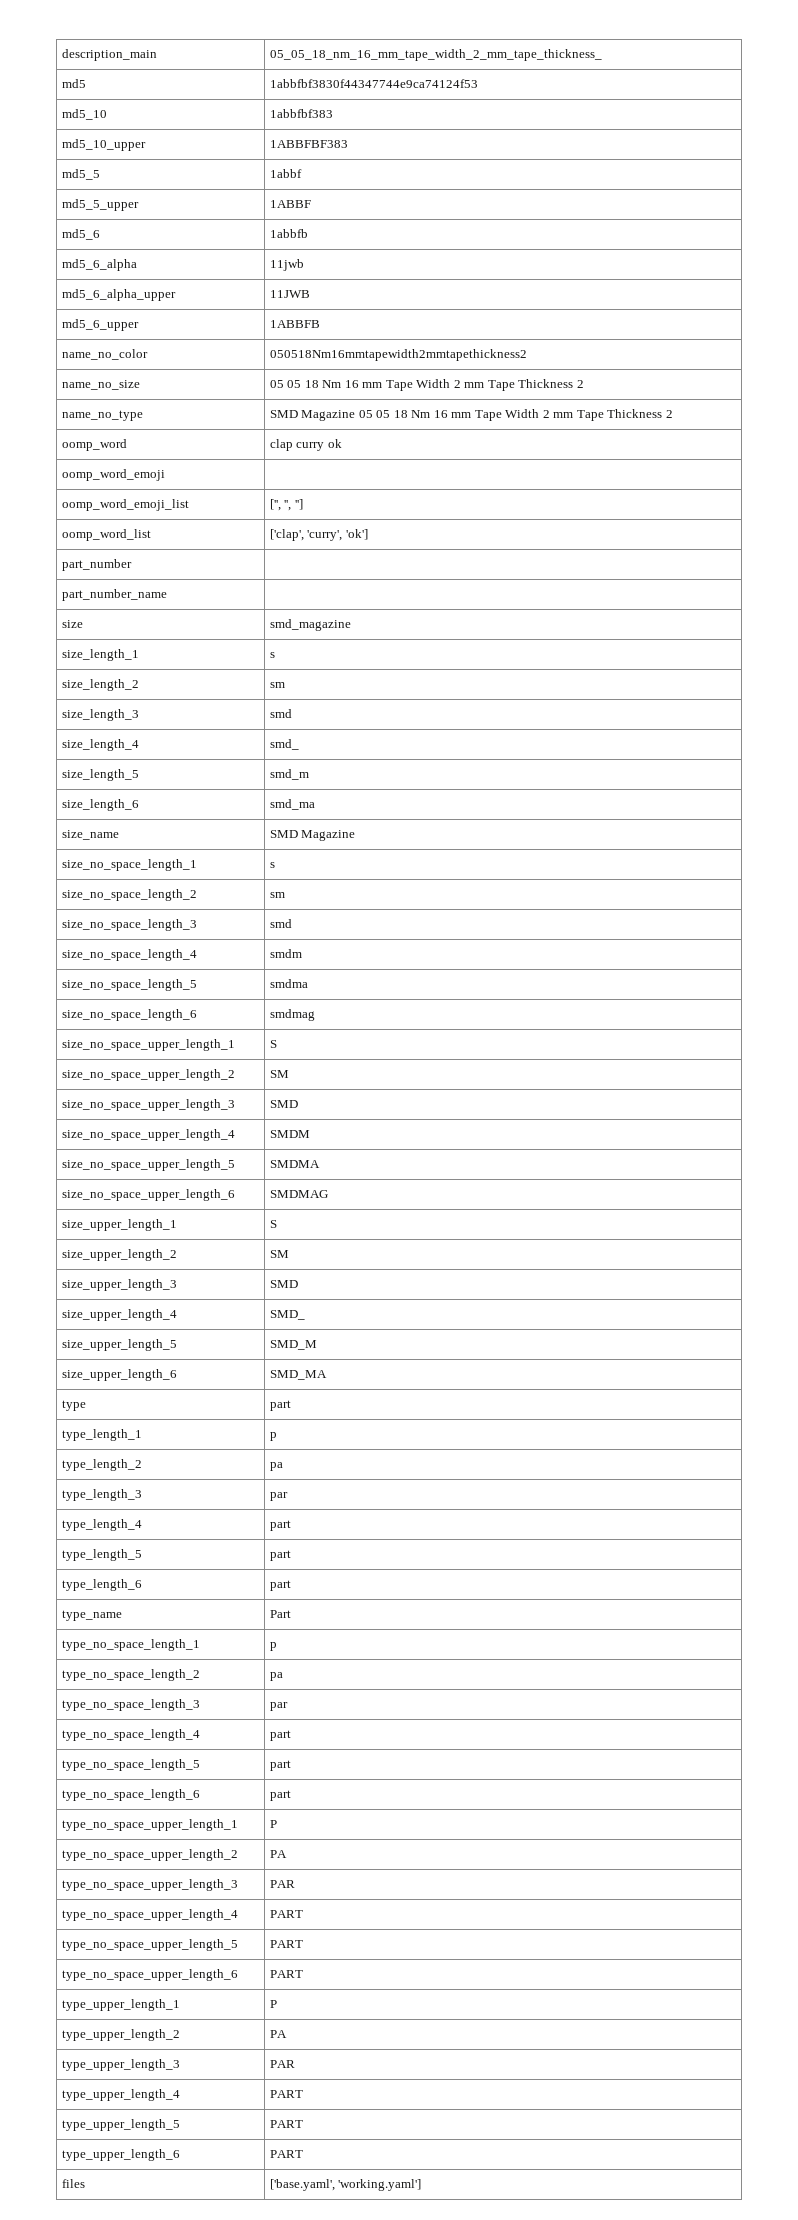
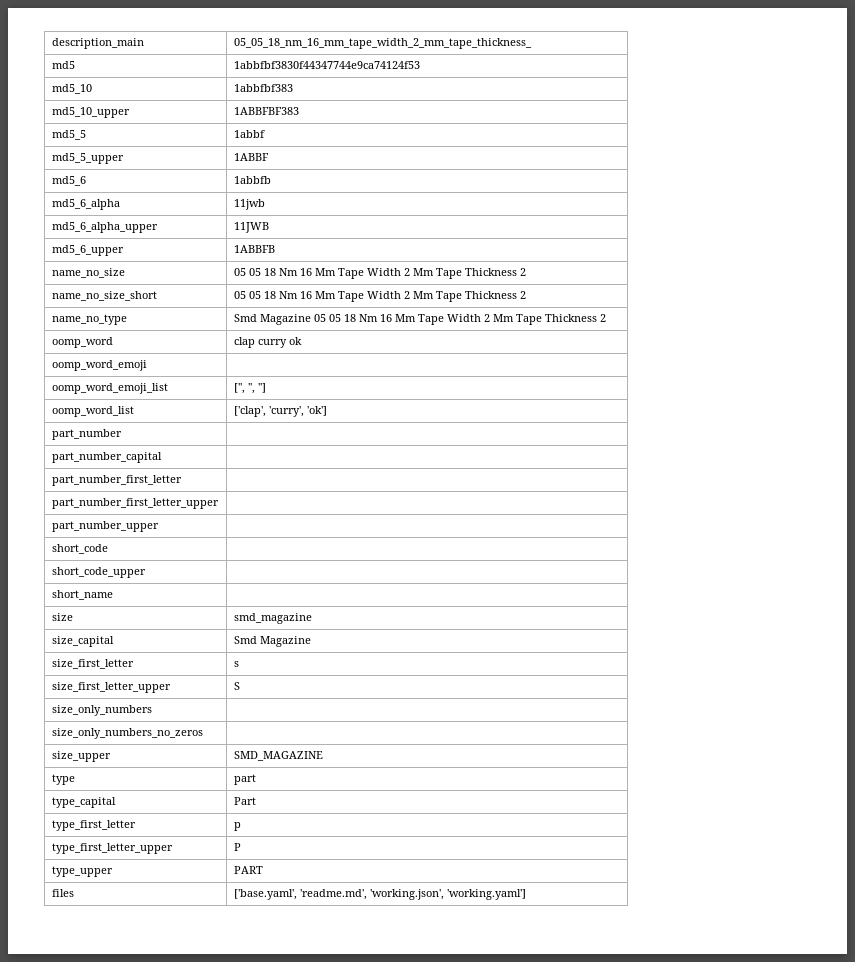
- name_no_color | 050518Nm16mmtapewidth2mmtapethickness2
- name_no_size | 05 05 18 Nm 16 mm Tape Width 2 mm Tape Thickness 2
+ name_no_size | 05 05 18 Nm 16 Mm Tape Width 2 Mm Tape Thickness 2
+ name_no_size_short | 05 05 18 Nm 16 Mm Tape Width 2 Mm Tape Thickness 2
- name_no_type | SMD Magazine 05 05 18 Nm 16 mm Tape Width 2 mm Tape Thickness 2
+ name_no_type | Smd Magazine 05 05 18 Nm 16 Mm Tape Width 2 Mm Tape Thickness 2
- part_number_name |
+ part_number_capital |
+ part_number_first_letter |
+ part_number_first_letter_upper |
+ part_number_upper |
+ short_code |
+ short_code_upper |
+ short_name |
  size | smd_magazine
- size_length_1 | s
- size_length_2 | sm
- size_length_3 | smd
- size_length_4 | smd_
- size_length_5 | smd_m
- size_length_6 | smd_ma
- size_name | SMD Magazine
- size_no_space_length_1 | s
- size_no_space_length_2 | sm
- size_no_space_length_3 | smd
- size_no_space_length_4 | smdm
- size_no_space_length_5 | smdma
- size_no_space_length_6 | smdmag
- size_no_space_upper_length_1 | S
- size_no_space_upper_length_2 | SM
- size_no_space_upper_length_3 | SMD
- size_no_space_upper_length_4 | SMDM
- size_no_space_upper_length_5 | SMDMA
- size_no_space_upper_length_6 | SMDMAG
- size_upper_length_1 | S
- size_upper_length_2 | SM
- size_upper_length_3 | SMD
- size_upper_length_4 | SMD_
- size_upper_length_5 | SMD_M
- size_upper_length_6 | SMD_MA
+ size_capital | Smd Magazine
+ size_first_letter | s
+ size_first_letter_upper | S
+ size_only_numbers |
+ size_only_numbers_no_zeros |
+ size_upper | SMD_MAGAZINE
  type | part
- type_length_1 | p
- type_length_2 | pa
- type_length_3 | par
- type_length_4 | part
- type_length_5 | part
- type_length_6 | part
- type_name | Part
- type_no_space_length_1 | p
- type_no_space_length_2 | pa
- type_no_space_length_3 | par
- type_no_space_length_4 | part
- type_no_space_length_5 | part
- type_no_space_length_6 | part
- type_no_space_upper_length_1 | P
- type_no_space_upper_length_2 | PA
- type_no_space_upper_length_3 | PAR
- type_no_space_upper_length_4 | PART
- type_no_space_upper_length_5 | PART
- type_no_space_upper_length_6 | PART
- type_upper_length_1 | P
- type_upper_length_2 | PA
- type_upper_length_3 | PAR
- type_upper_length_4 | PART
- type_upper_length_5 | PART
- type_upper_length_6 | PART
+ type_capital | Part
+ type_first_letter | p
+ type_first_letter_upper | P
+ type_upper | PART
- files | ['base.yaml', 'working.yaml']
+ files | ['base.yaml', 'readme.md', 'working.json', 'working.yaml']

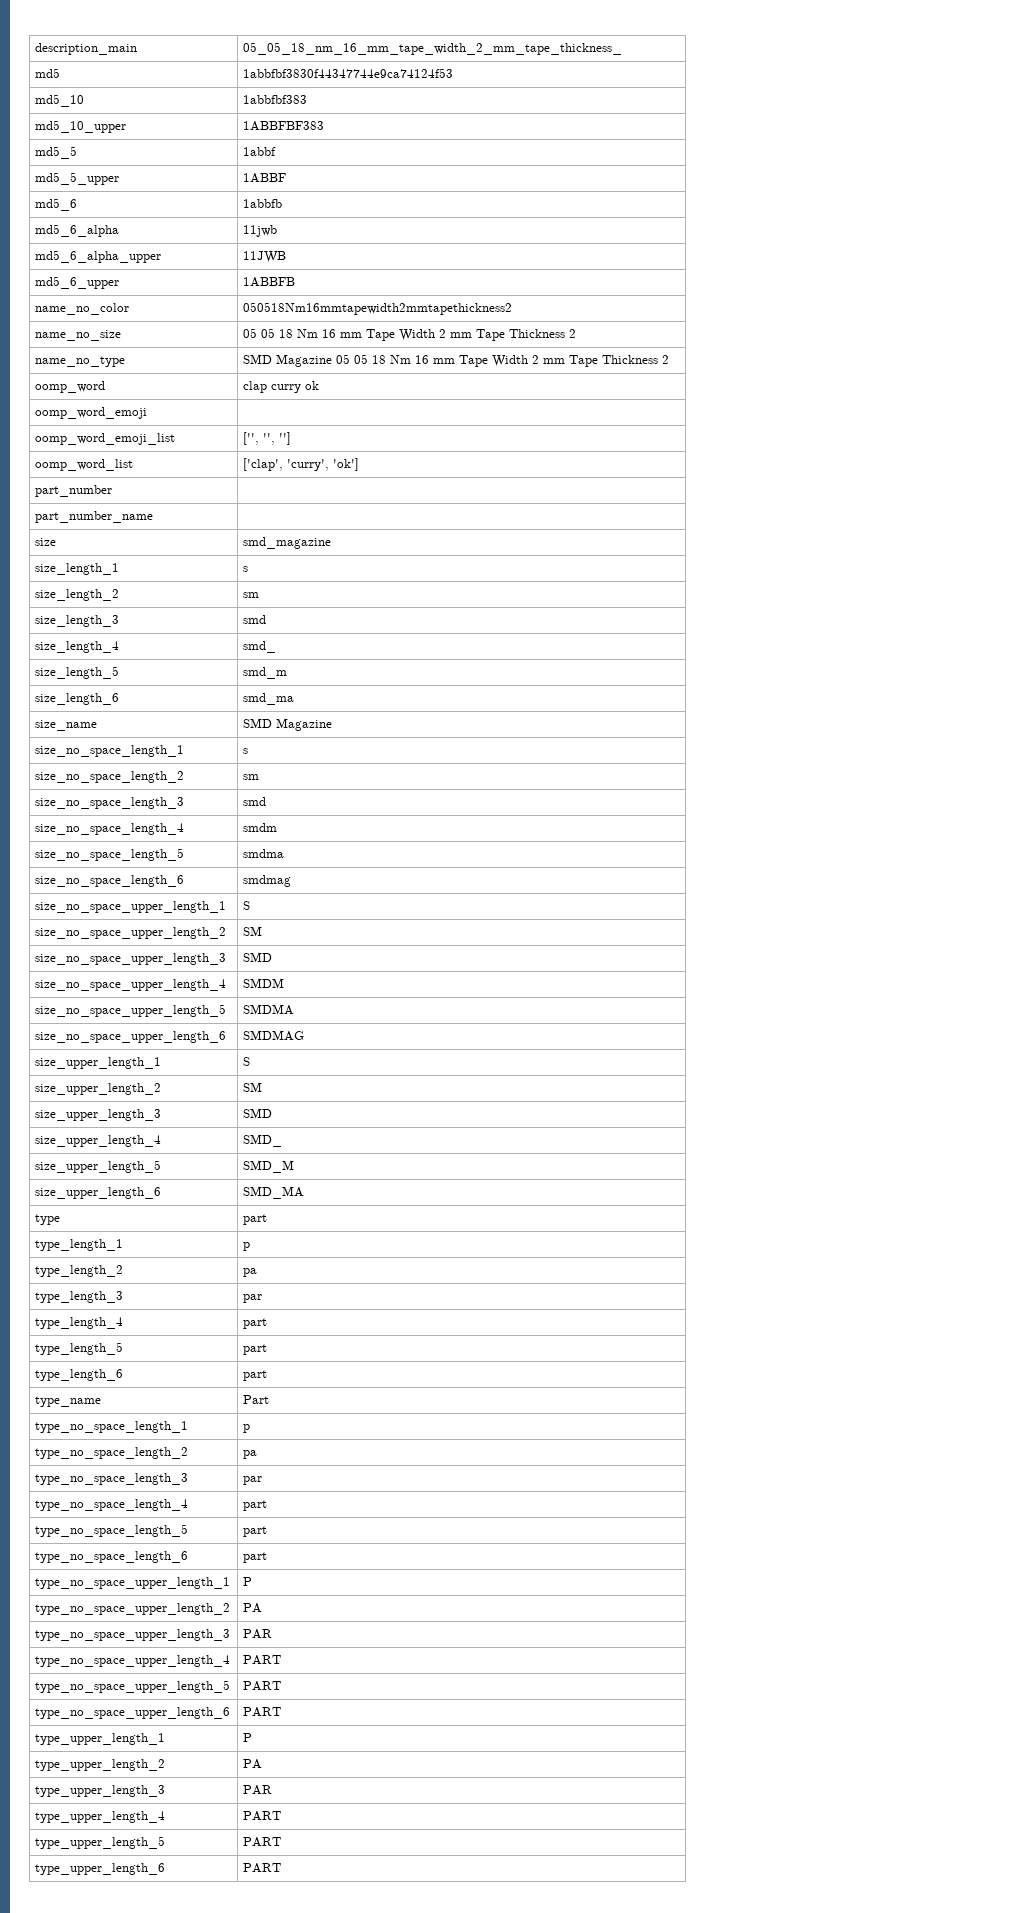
+ name_no_color | 050518Nm16mmtapewidth2mmtapethickness2
- name_no_size | 05 05 18 Nm 16 Mm Tape Width 2 Mm Tape Thickness 2
- name_no_size_short | 05 05 18 Nm 16 Mm Tape Width 2 Mm Tape Thickness 2
+ name_no_size | 05 05 18 Nm 16 mm Tape Width 2 mm Tape Thickness 2
- name_no_type | Smd Magazine 05 05 18 Nm 16 Mm Tape Width 2 Mm Tape Thickness 2
+ name_no_type | SMD Magazine 05 05 18 Nm 16 mm Tape Width 2 mm Tape Thickness 2
- part_number_capital |
- part_number_first_letter |
- part_number_first_letter_upper |
- part_number_upper |
- short_code |
- short_code_upper |
- short_name |
+ part_number_name |
  size | smd_magazine
- size_capital | Smd Magazine
- size_first_letter | s
- size_first_letter_upper | S
- size_only_numbers |
- size_only_numbers_no_zeros |
- size_upper | SMD_MAGAZINE
+ size_length_1 | s
+ size_length_2 | sm
+ size_length_3 | smd
+ size_length_4 | smd_
+ size_length_5 | smd_m
+ size_length_6 | smd_ma
+ size_name | SMD Magazine
+ size_no_space_length_1 | s
+ size_no_space_length_2 | sm
+ size_no_space_length_3 | smd
+ size_no_space_length_4 | smdm
+ size_no_space_length_5 | smdma
+ size_no_space_length_6 | smdmag
+ size_no_space_upper_length_1 | S
+ size_no_space_upper_length_2 | SM
+ size_no_space_upper_length_3 | SMD
+ size_no_space_upper_length_4 | SMDM
+ size_no_space_upper_length_5 | SMDMA
+ size_no_space_upper_length_6 | SMDMAG
+ size_upper_length_1 | S
+ size_upper_length_2 | SM
+ size_upper_length_3 | SMD
+ size_upper_length_4 | SMD_
+ size_upper_length_5 | SMD_M
+ size_upper_length_6 | SMD_MA
  type | part
- type_capital | Part
+ type_length_1 | p
+ type_length_2 | pa
+ type_length_3 | par
+ type_length_4 | part
+ type_length_5 | part
+ type_length_6 | part
+ type_name | Part
- type_first_letter | p
- type_first_letter_upper | P
- type_upper | PART
- files | ['base.yaml', 'readme.md', 'working.json', 'working.yaml']
+ type_no_space_length_1 | p
+ type_no_space_length_2 | pa
+ type_no_space_length_3 | par
+ type_no_space_length_4 | part
+ type_no_space_length_5 | part
+ type_no_space_length_6 | part
+ type_no_space_upper_length_1 | P
+ type_no_space_upper_length_2 | PA
+ type_no_space_upper_length_3 | PAR
+ type_no_space_upper_length_4 | PART
+ type_no_space_upper_length_5 | PART
+ type_no_space_upper_length_6 | PART
+ type_upper_length_1 | P
+ type_upper_length_2 | PA
+ type_upper_length_3 | PAR
+ type_upper_length_4 | PART
+ type_upper_length_5 | PART
+ type_upper_length_6 | PART

